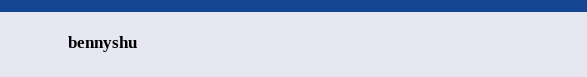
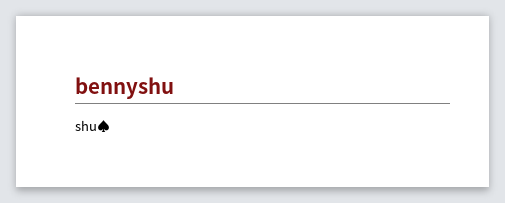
+ shu♠

